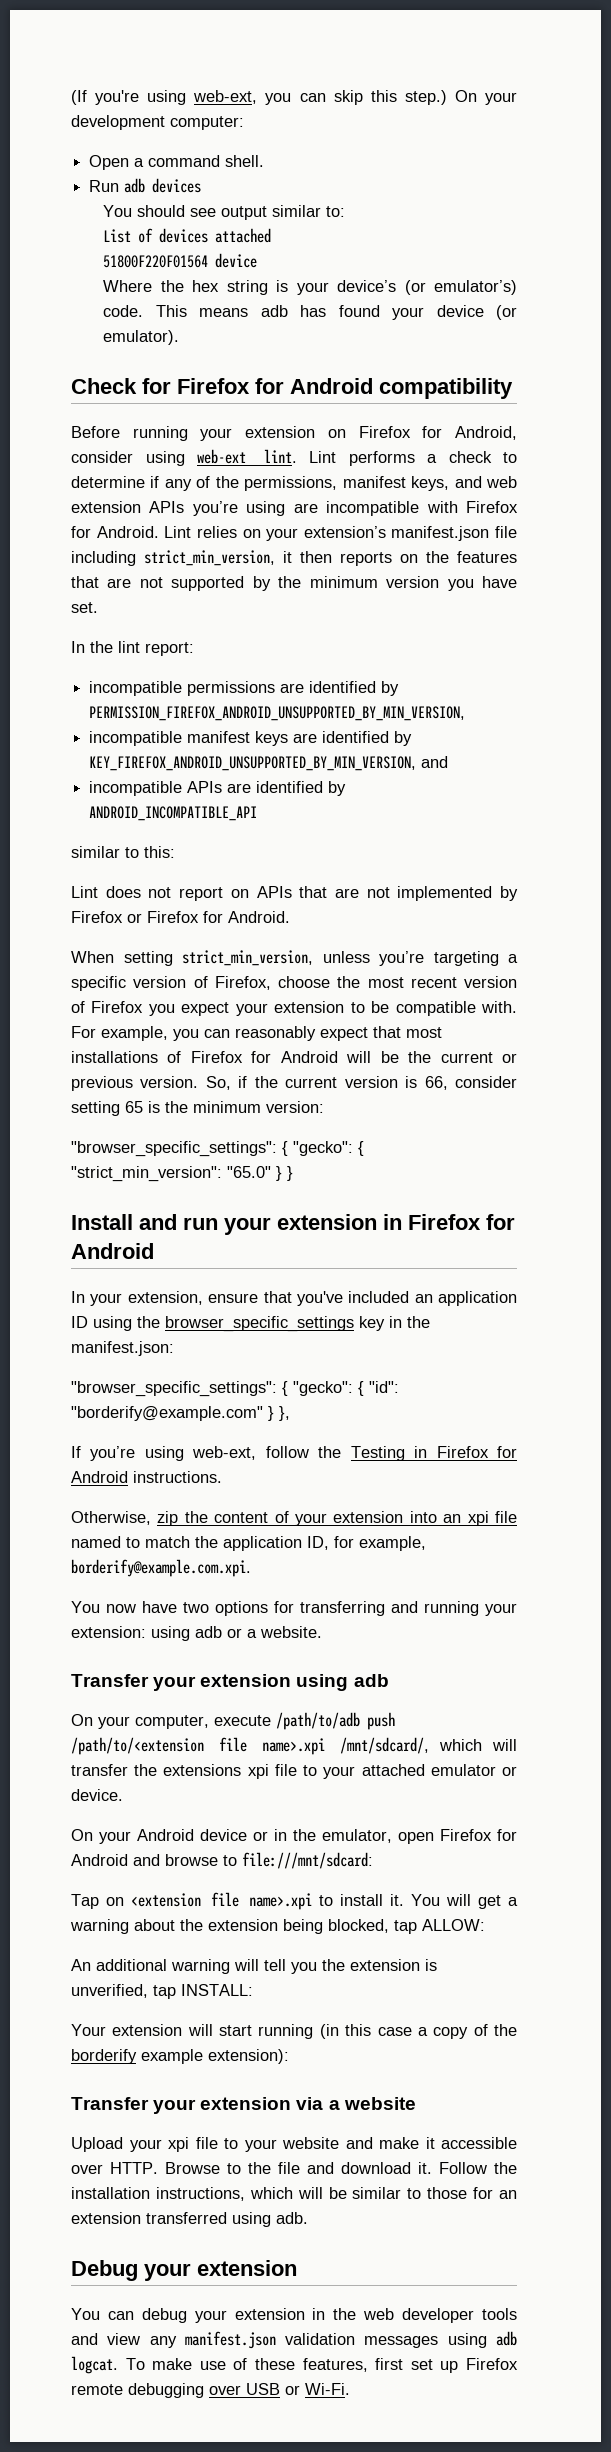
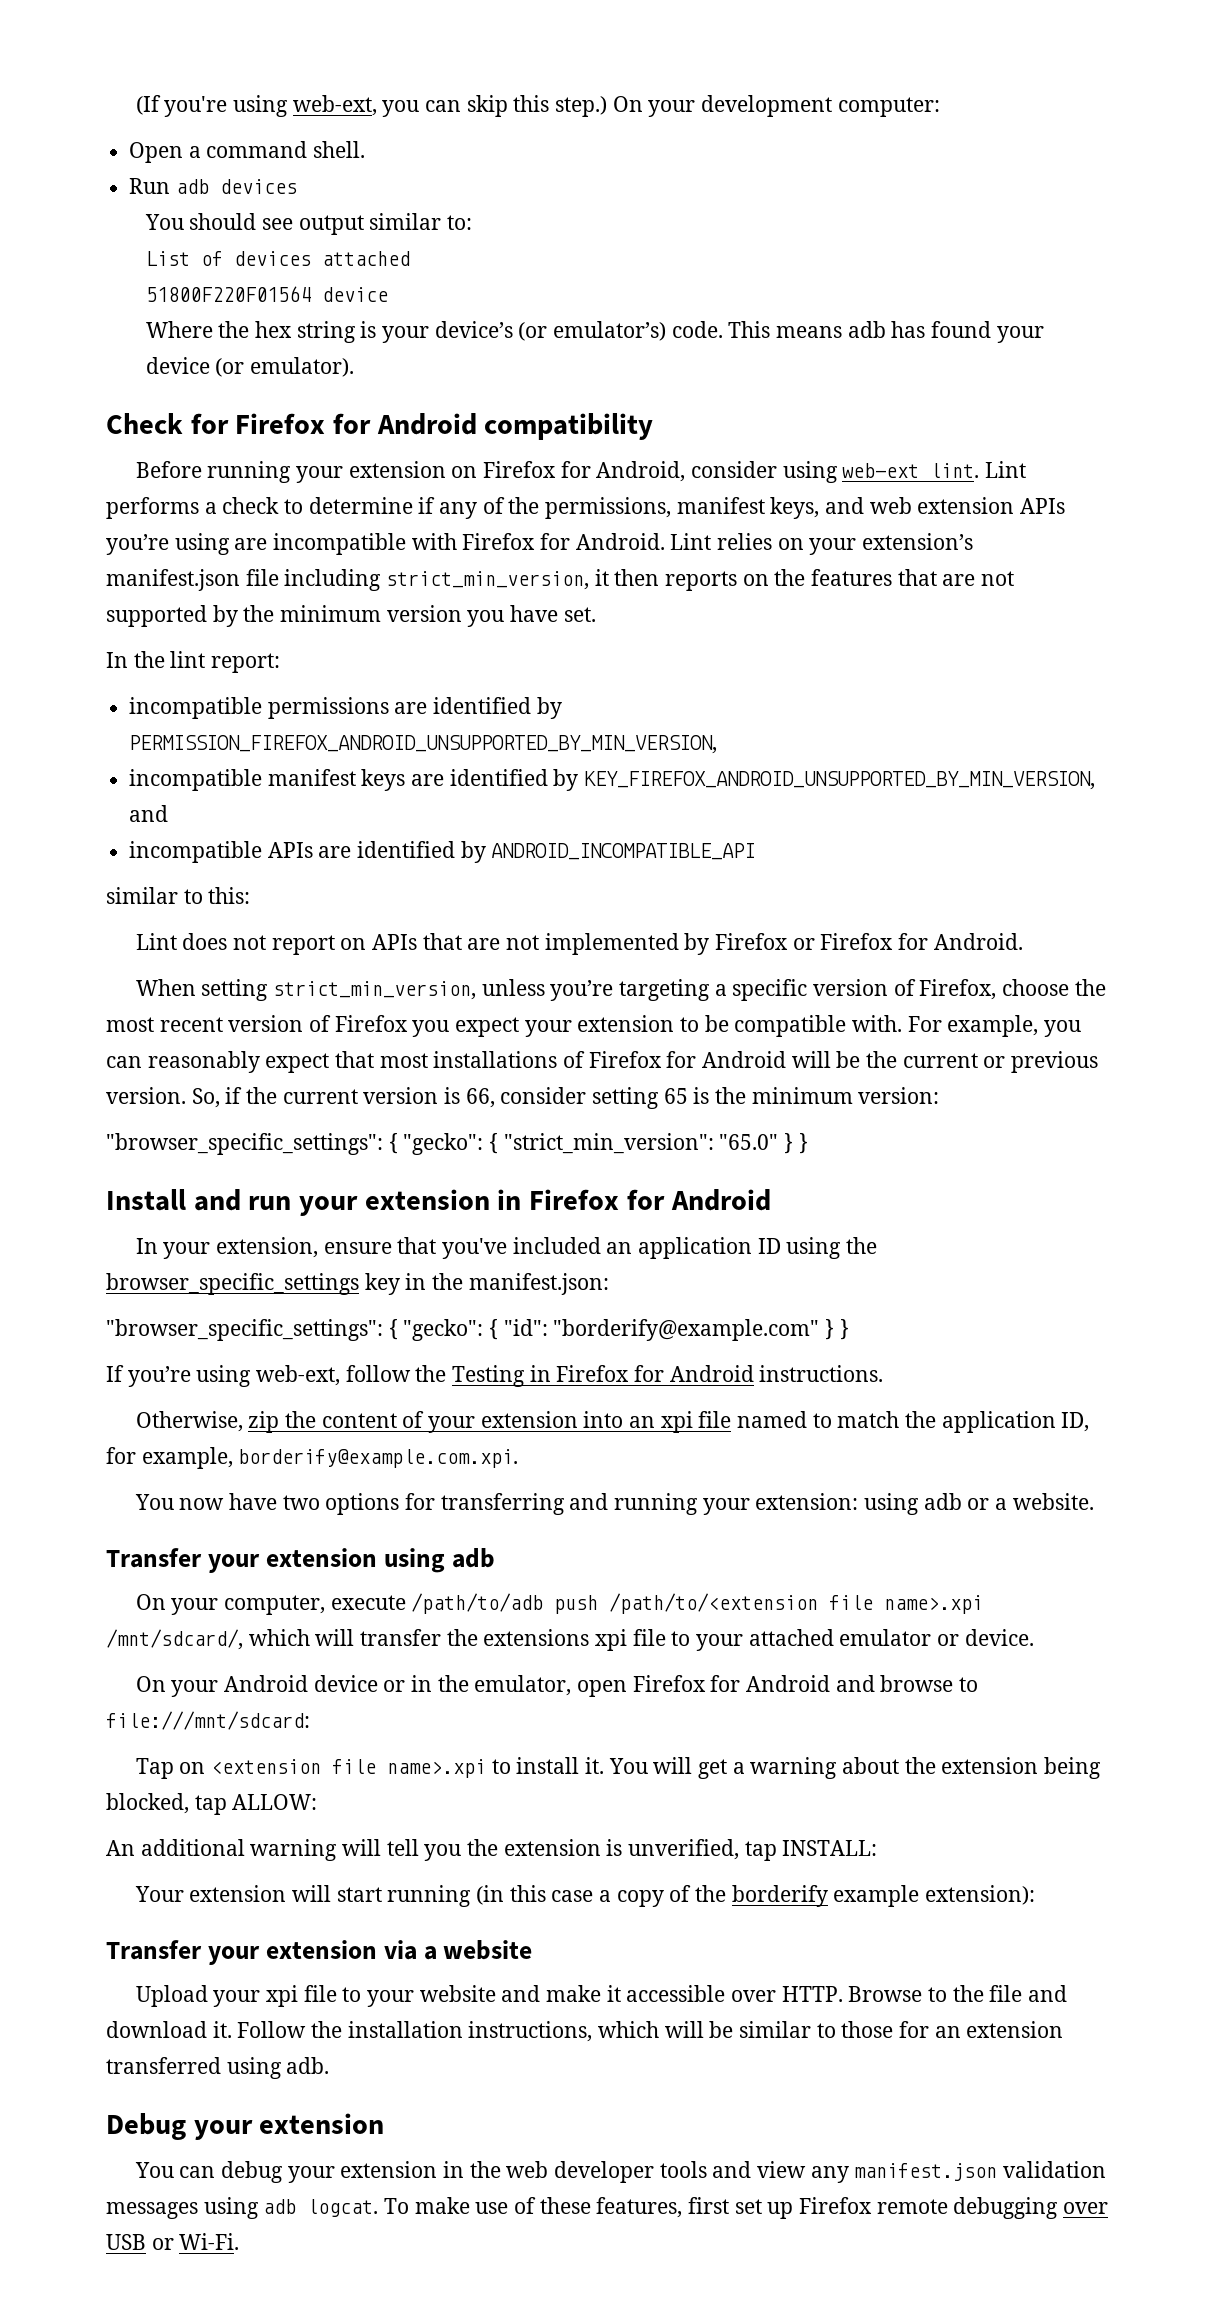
- "browser_specific_settings": { "gecko": { "id": "borderify@example.com" } },
+ "browser_specific_settings": { "gecko": { "id": "borderify@example.com" } }

